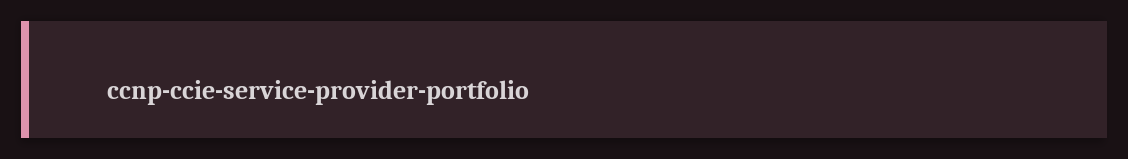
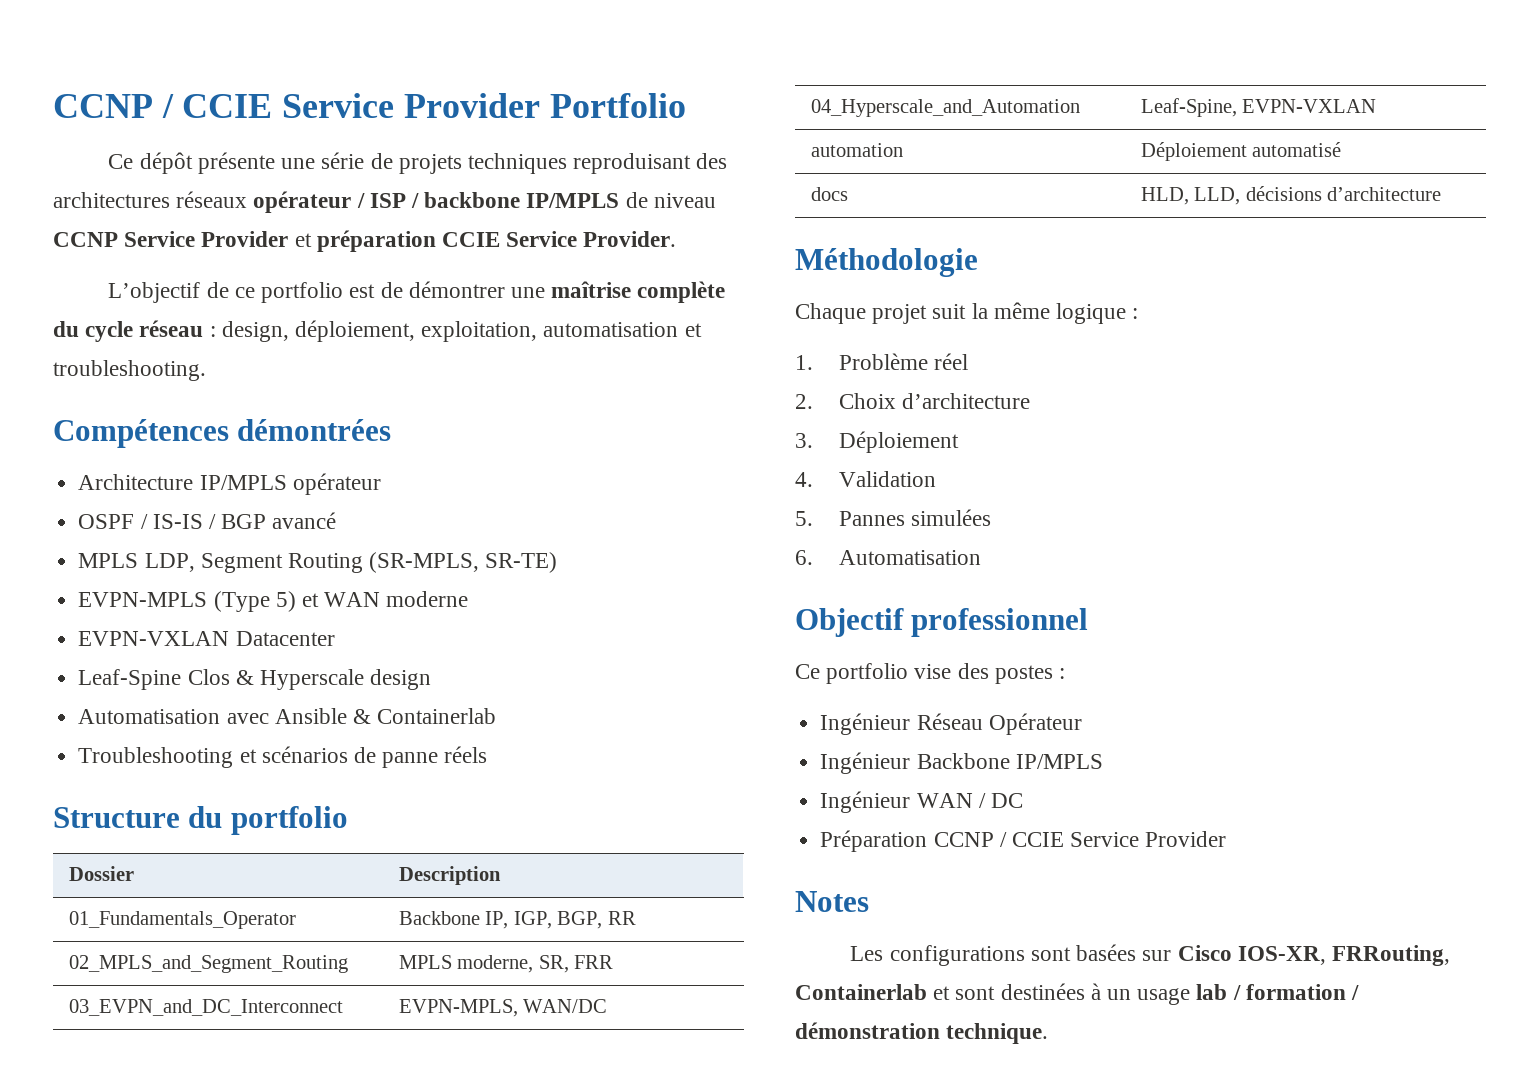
- ccnp-ccie-service-provider-portfolio
+ CCNP / CCIE Service Provider Portfolio
+ Ce dépôt présente une série de projets techniques reproduisant des architectures réseaux opérateur / ISP / backbone IP/MPLS de niveau CCNP Service Provider et préparation CCIE Service Provider.
+ L’objectif de ce portfolio est de démontrer une maîtrise complète du cycle réseau : design, déploiement, exploitation, automatisation et troubleshooting.
+ Compétences démontrées
+ Architecture IP/MPLS opérateur
+ OSPF / IS-IS / BGP avancé
+ MPLS LDP, Segment Routing (SR-MPLS, SR-TE)
+ EVPN-MPLS (Type 5) et WAN moderne
+ EVPN-VXLAN Datacenter
+ Leaf-Spine Clos & Hyperscale design
+ Automatisation avec Ansible & Containerlab
+ Troubleshooting et scénarios de panne réels
+ Structure du portfolio
+ Dossier | Description
+ 01_Fundamentals_Operator | Backbone IP, IGP, BGP, RR
+ 02_MPLS_and_Segment_Routing | MPLS moderne, SR, FRR
+ 03_EVPN_and_DC_Interconnect | EVPN-MPLS, WAN/DC
+ 04_Hyperscale_and_Automation | Leaf-Spine, EVPN-VXLAN
+ automation | Déploiement automatisé
+ docs | HLD, LLD, décisions d’architecture
+ Méthodologie
+ Chaque projet suit la même logique :
+ 1. Problème réel
+ 2. Choix d’architecture
+ 3. Déploiement
+ 4. Validation
+ 5. Pannes simulées
+ 6. Automatisation
+ Objectif professionnel
+ Ce portfolio vise des postes :
+ Ingénieur Réseau Opérateur
+ Ingénieur Backbone IP/MPLS
+ Ingénieur WAN / DC
+ Préparation CCNP / CCIE Service Provider
+ Notes
+ Les configurations sont basées sur Cisco IOS-XR, FRRouting, Containerlab et sont destinées à un usage lab / formation / démonstration technique.

